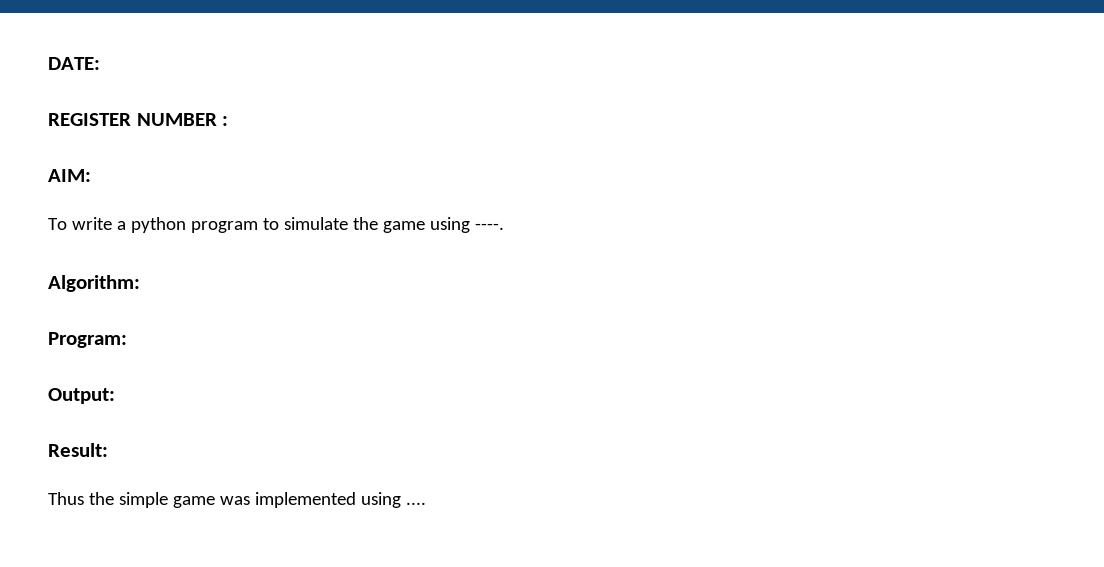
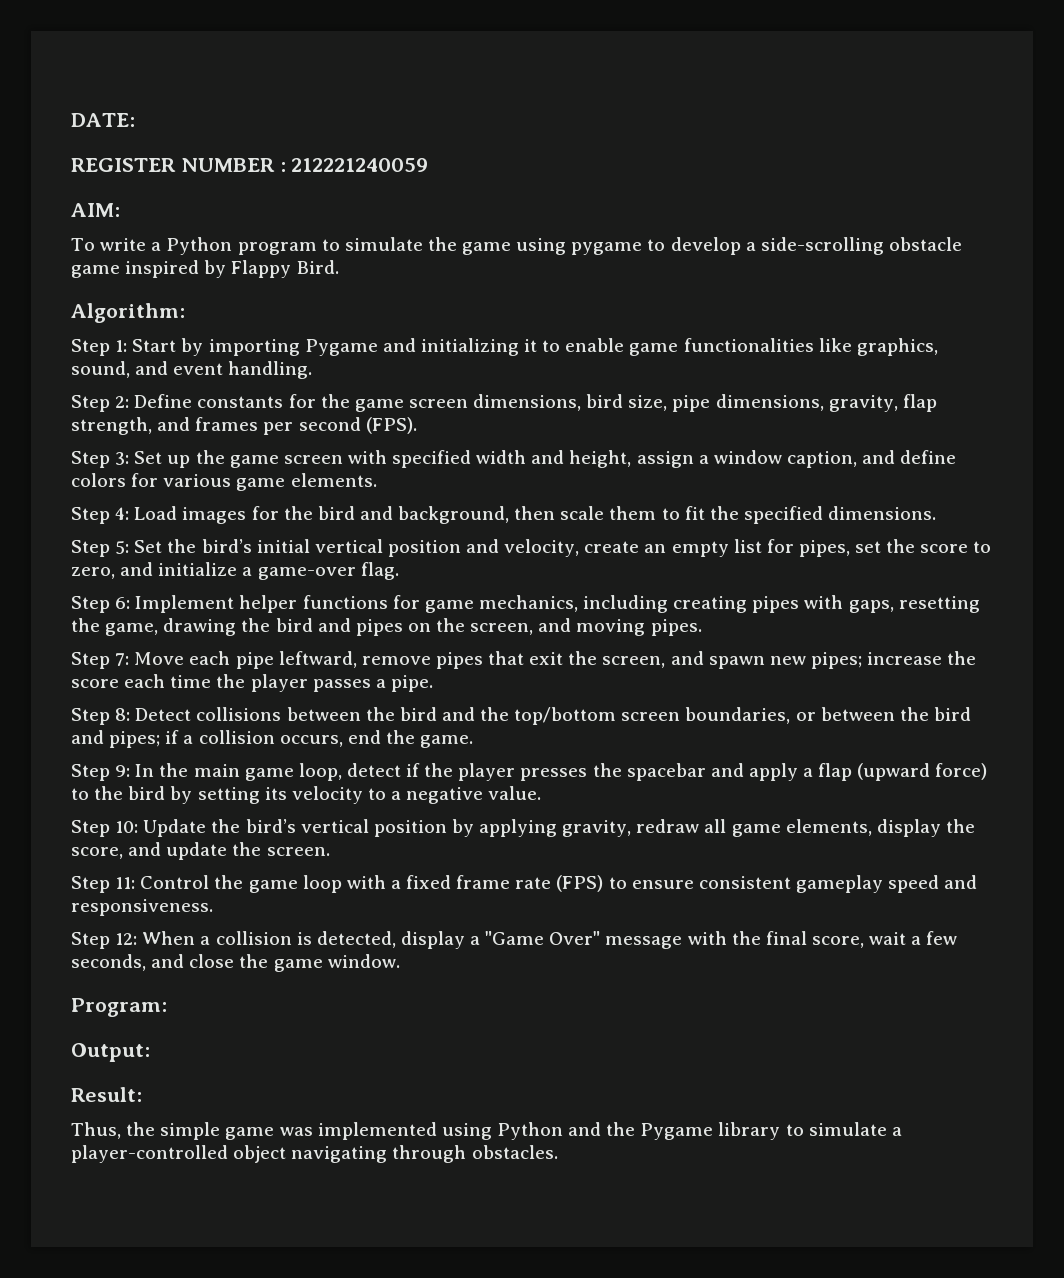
- REGISTER NUMBER :
+ REGISTER NUMBER : 212221240059
- To write a python program to simulate the game using ----.
+ To write a Python program to simulate the game using pygame to develop a side-scrolling obstacle game inspired by Flappy Bird.
  Algorithm:
+ Step 1: Start by importing Pygame and initializing it to enable game functionalities like graphics, sound, and event handling.
+ Step 2: Define constants for the game screen dimensions, bird size, pipe dimensions, gravity, flap strength, and frames per second (FPS).
+ Step 3: Set up the game screen with specified width and height, assign a window caption, and define colors for various game elements.
+ Step 4: Load images for the bird and background, then scale them to fit the specified dimensions.
+ Step 5: Set the bird’s initial vertical position and velocity, create an empty list for pipes, set the score to zero, and initialize a game-over flag.
+ Step 6: Implement helper functions for game mechanics, including creating pipes with gaps, resetting the game, drawing the bird and pipes on the screen, and moving pipes.
+ Step 7: Move each pipe leftward, remove pipes that exit the screen, and spawn new pipes; increase the score each time the player passes a pipe.
+ Step 8: Detect collisions between the bird and the top/bottom screen boundaries, or between the bird and pipes; if a collision occurs, end the game.
+ Step 9: In the main game loop, detect if the player presses the spacebar and apply a flap (upward force) to the bird by setting its velocity to a negative value.
+ Step 10: Update the bird’s vertical position by applying gravity, redraw all game elements, display the score, and update the screen.
+ Step 11: Control the game loop with a fixed frame rate (FPS) to ensure consistent gameplay speed and responsiveness.
+ Step 12: When a collision is detected, display a "Game Over" message with the final score, wait a few seconds, and close the game window.
- Thus the simple game was implemented using ....
+ Thus, the simple game was implemented using Python and the Pygame library to simulate a player-controlled object navigating through obstacles.

